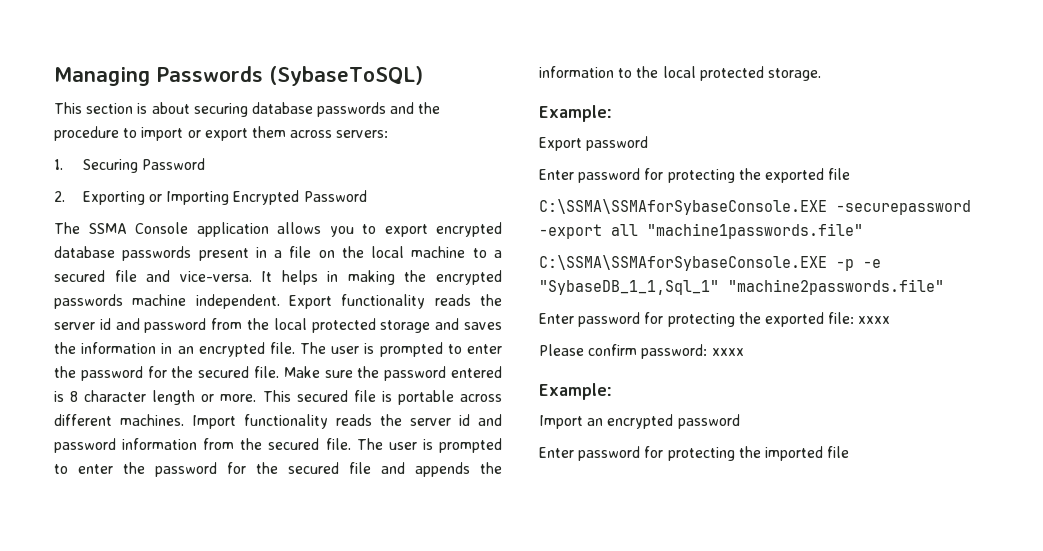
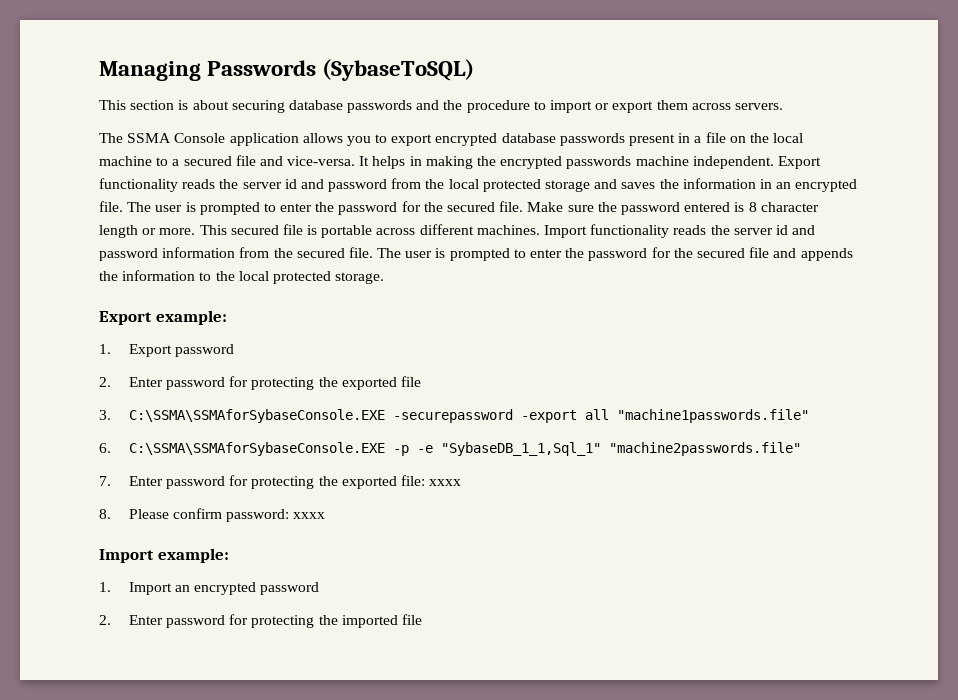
- This section is about securing database passwords and the procedure to import or export them across servers:
- 1. Securing Password
- 2. Exporting or Importing Encrypted Password
+ This section is about securing database passwords and the procedure to import or export them across servers.
  The user is prompted to enter the password for the secured file and appends the information to the local protected storage.
- Example:
- Export password
+ Export example:
+ 1. Export password
- Enter password for protecting the exported file
+ 2. Enter password for protecting the exported file
- C:\SSMA\SSMAforSybaseConsole.EXE -securepassword -export all "machine1passwords.file"
+ 3. C:\SSMA\SSMAforSybaseConsole.EXE -securepassword -export all "machine1passwords.file"
- C:\SSMA\SSMAforSybaseConsole.EXE -p -e "SybaseDB_1_1,Sql_1" "machine2passwords.file"
+ 6. C:\SSMA\SSMAforSybaseConsole.EXE -p -e "SybaseDB_1_1,Sql_1" "machine2passwords.file"
- Enter password for protecting the exported file: xxxx
+ 7. Enter password for protecting the exported file: xxxx
- Please confirm password: xxxx
- Example:
- Import an encrypted password
+ 8. Please confirm password: xxxx
+ Import example:
+ 1. Import an encrypted password
- Enter password for protecting the imported file
+ 2. Enter password for protecting the imported file

